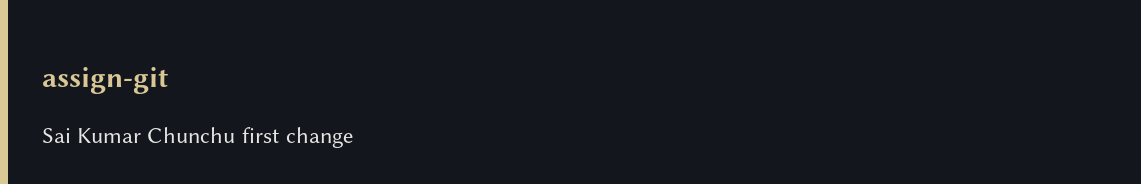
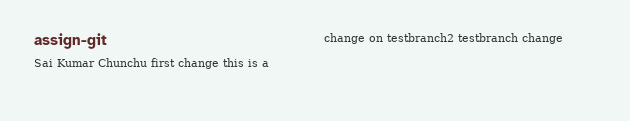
- Sai Kumar Chunchu first change
+ Sai Kumar Chunchu first change this is a change on testbranch2 testbranch change

